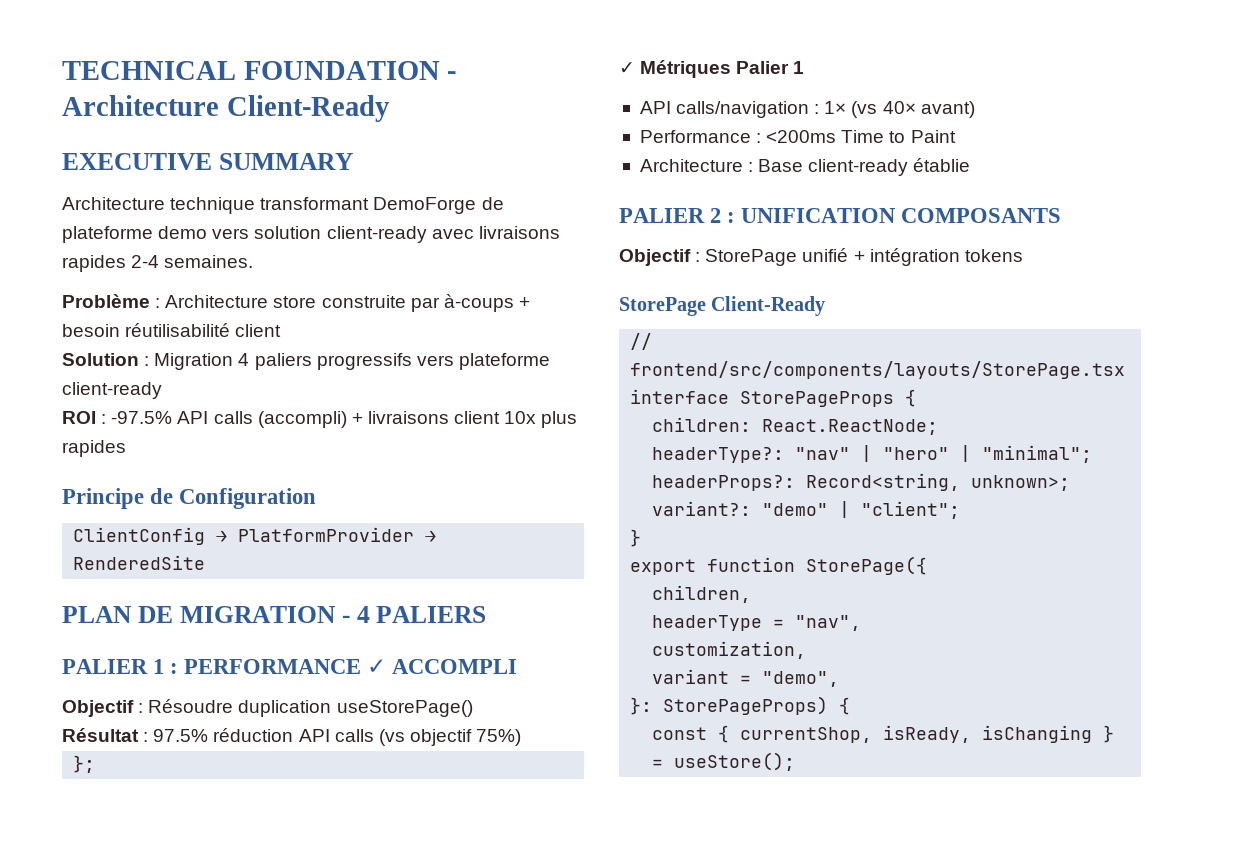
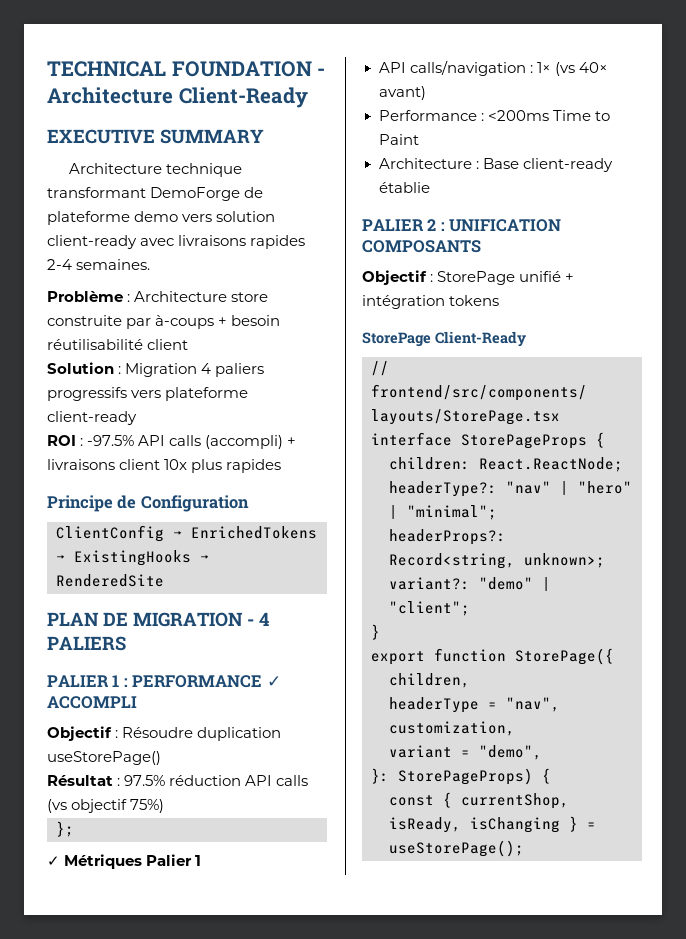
- ClientConfig → PlatformProvider → RenderedSite
+ ClientConfig → EnrichedTokens → ExistingHooks → RenderedSite
- const { currentShop, isReady, isChanging } = useStore();
+ const { currentShop, isReady, isChanging } = useStorePage();

